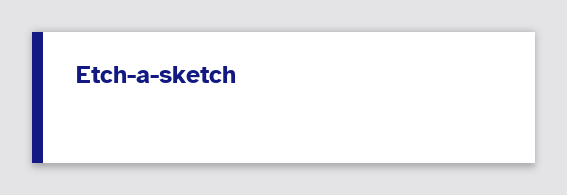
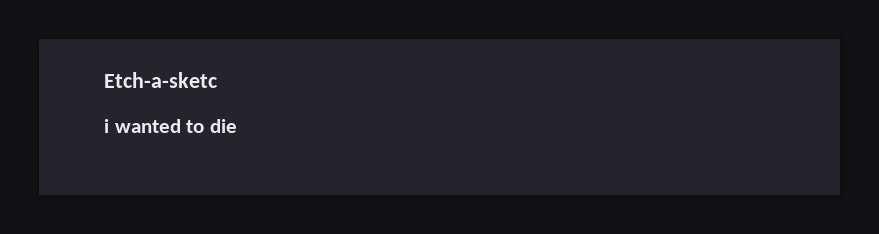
- Etch-a-sketch
+ Etch-a-sketc
+ i wanted to die

